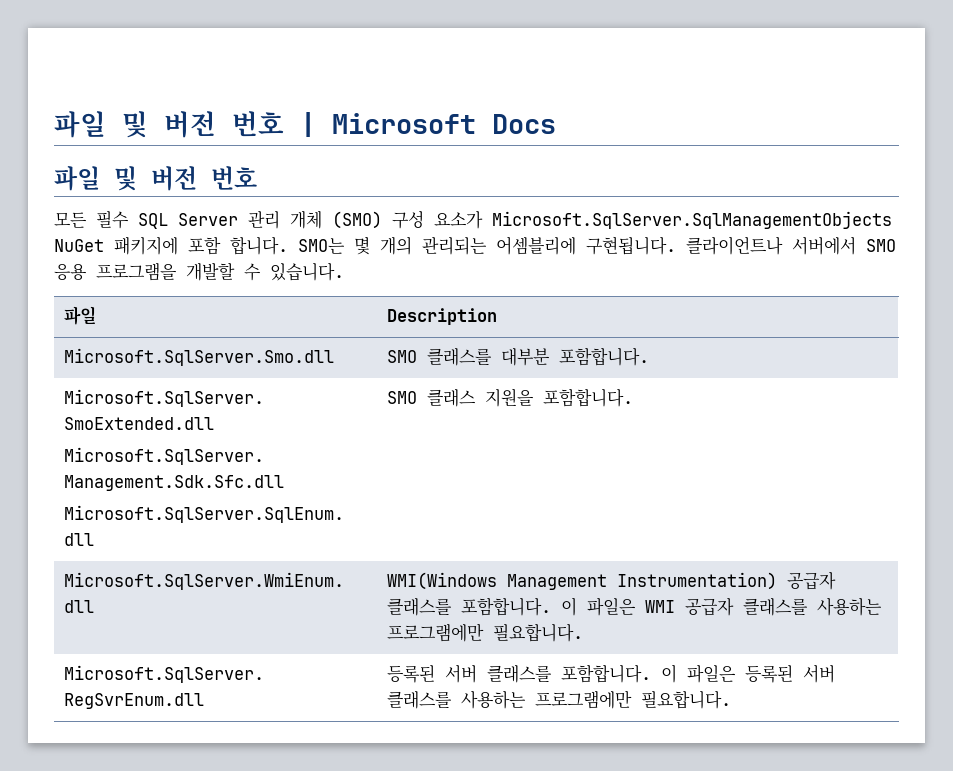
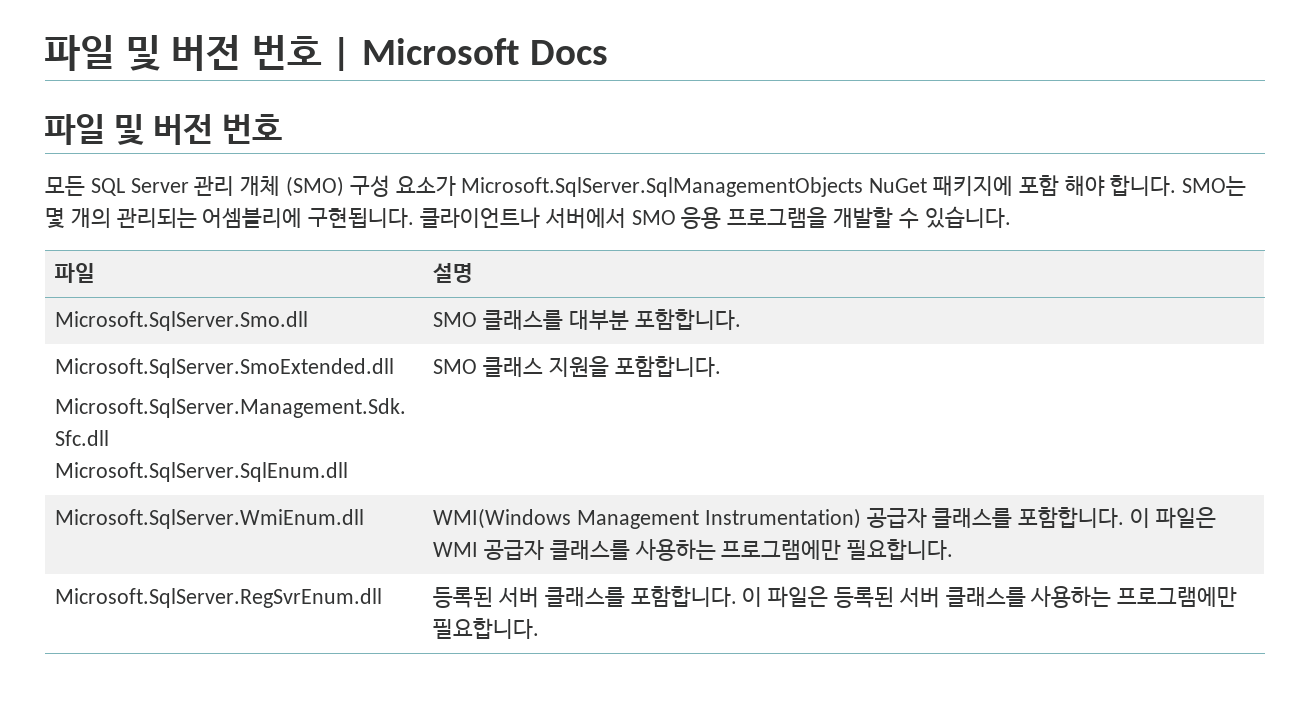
- 모든 필수 SQL Server 관리 개체 (SMO) 구성 요소가 Microsoft.SqlServer.SqlManagementObjects NuGet 패키지에 포함 합니다.
+ 모든 SQL Server 관리 개체 (SMO) 구성 요소가 Microsoft.SqlServer.SqlManagementObjects NuGet 패키지에 포함 해야 합니다.
- 파일 | Description
+ 파일 | 설명

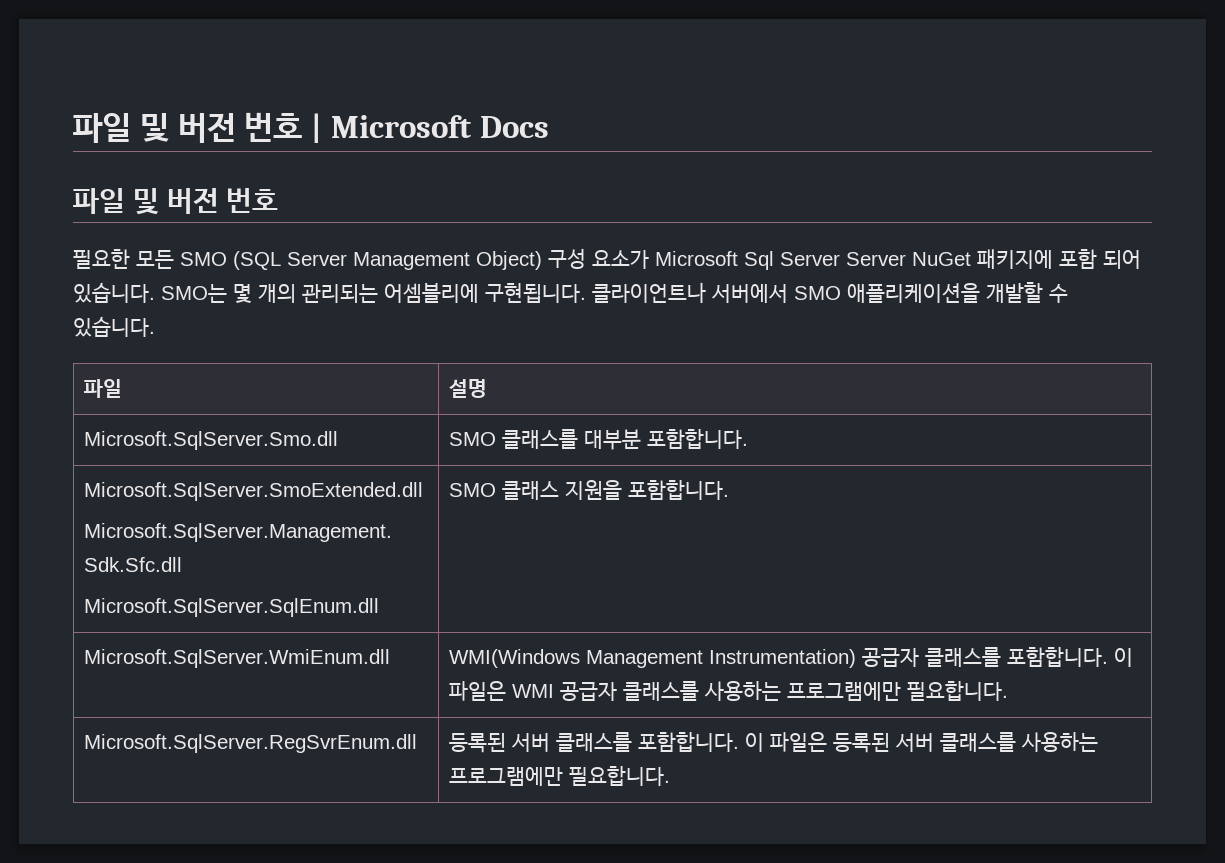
- 모든 SQL Server 관리 개체 (SMO) 구성 요소가 Microsoft.SqlServer.SqlManagementObjects NuGet 패키지에 포함 해야 합니다.
+ 필요한 모든 SMO (SQL Server Management Object) 구성 요소가 Microsoft Sql Server Server NuGet 패키지에 포함 되어 있습니다.
- 클라이언트나 서버에서 SMO 응용 프로그램을 개발할 수 있습니다.
+ 클라이언트나 서버에서 SMO 애플리케이션을 개발할 수 있습니다.

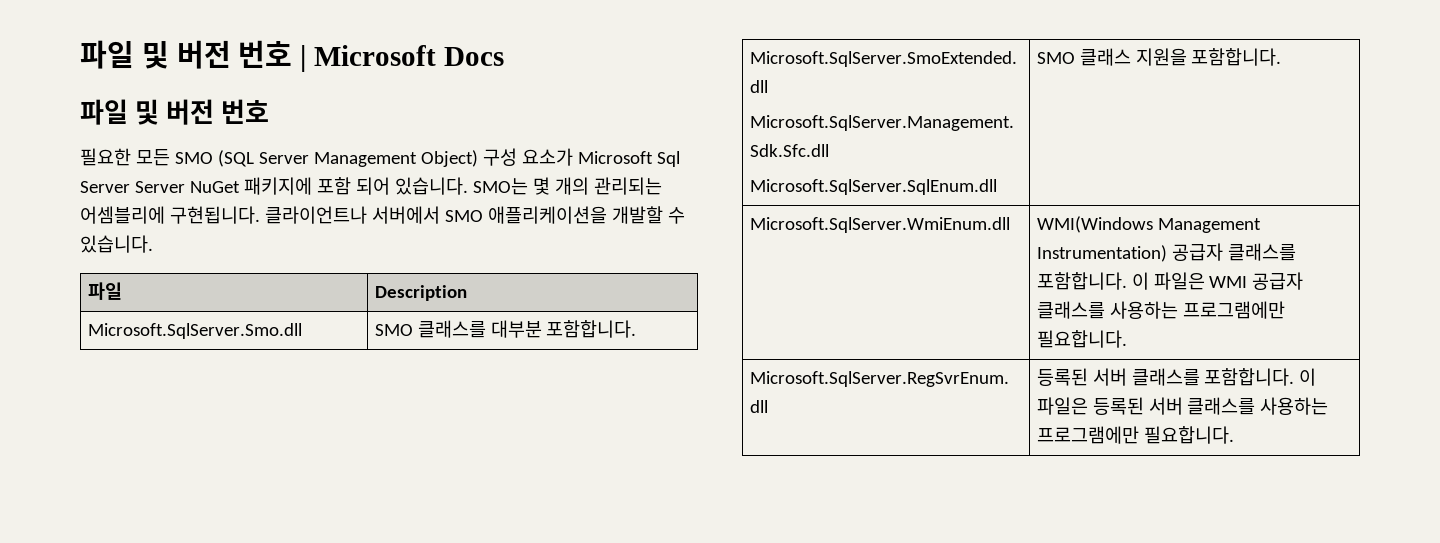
- 파일 | 설명
+ 파일 | Description

